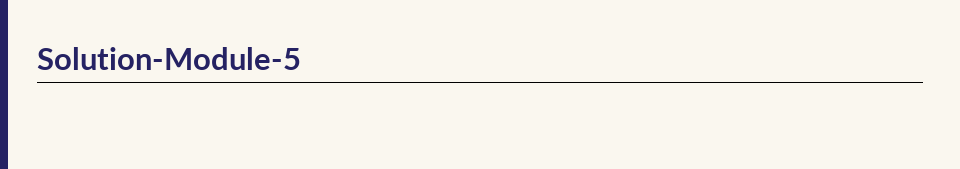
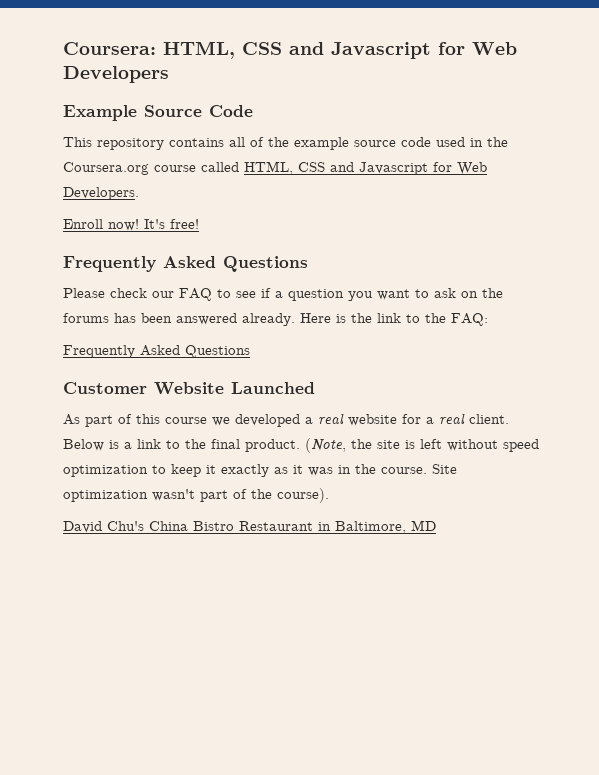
- Solution-Module-5
+ Coursera: HTML, CSS and Javascript for Web Developers
+ Example Source Code
+ This repository contains all of the example source code used in the Coursera.org course called HTML, CSS and Javascript for Web Developers.
+ Enroll now! It's free!
+ Frequently Asked Questions
+ Please check our FAQ to see if a question you want to ask on the forums has been answered already. Here is the link to the FAQ:
+ Frequently Asked Questions
+ Customer Website Launched
+ As part of this course we developed a real website for a real client. Below is a link to the final product. (Note, the site is left without speed optimization to keep it exactly as it was in the course. Site optimization wasn't part of the course).
+ David Chu's China Bistro Restaurant in Baltimore, MD

